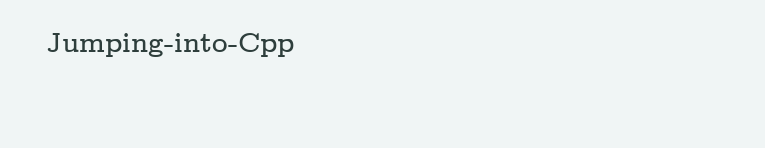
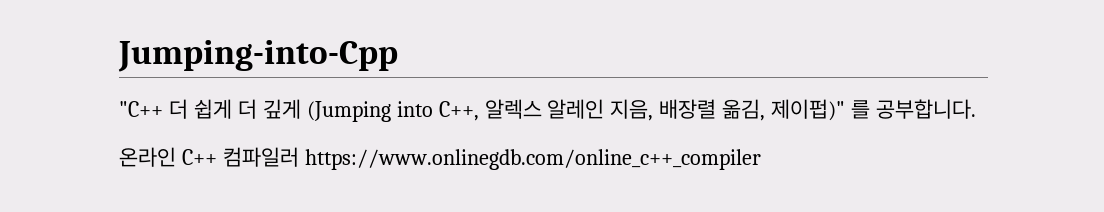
+ "C++ 더 쉽게 더 깊게 (Jumping into C++, 알렉스 알레인 지음, 배장렬 옮김, 제이펍)" 를 공부합니다.
+ 온라인 C++ 컴파일러 https://www.onlinegdb.com/online_c++_compiler

